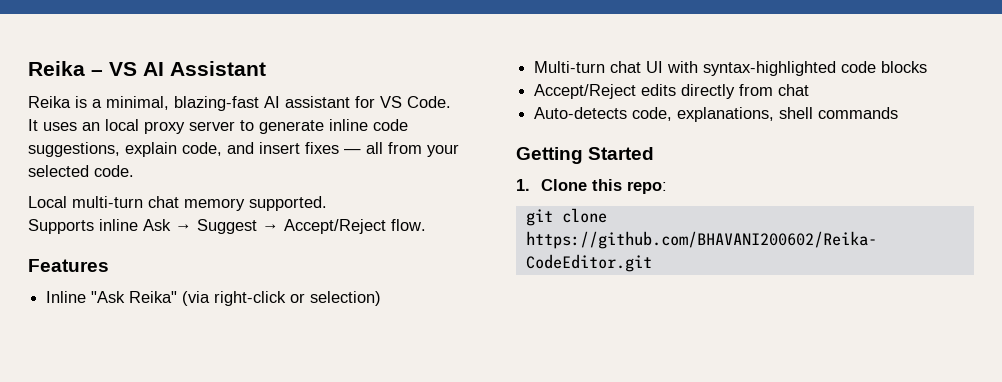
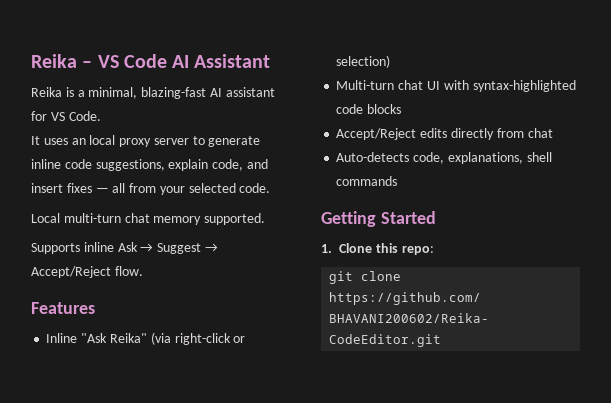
- Reika – VS AI Assistant
+ Reika – VS Code AI Assistant

